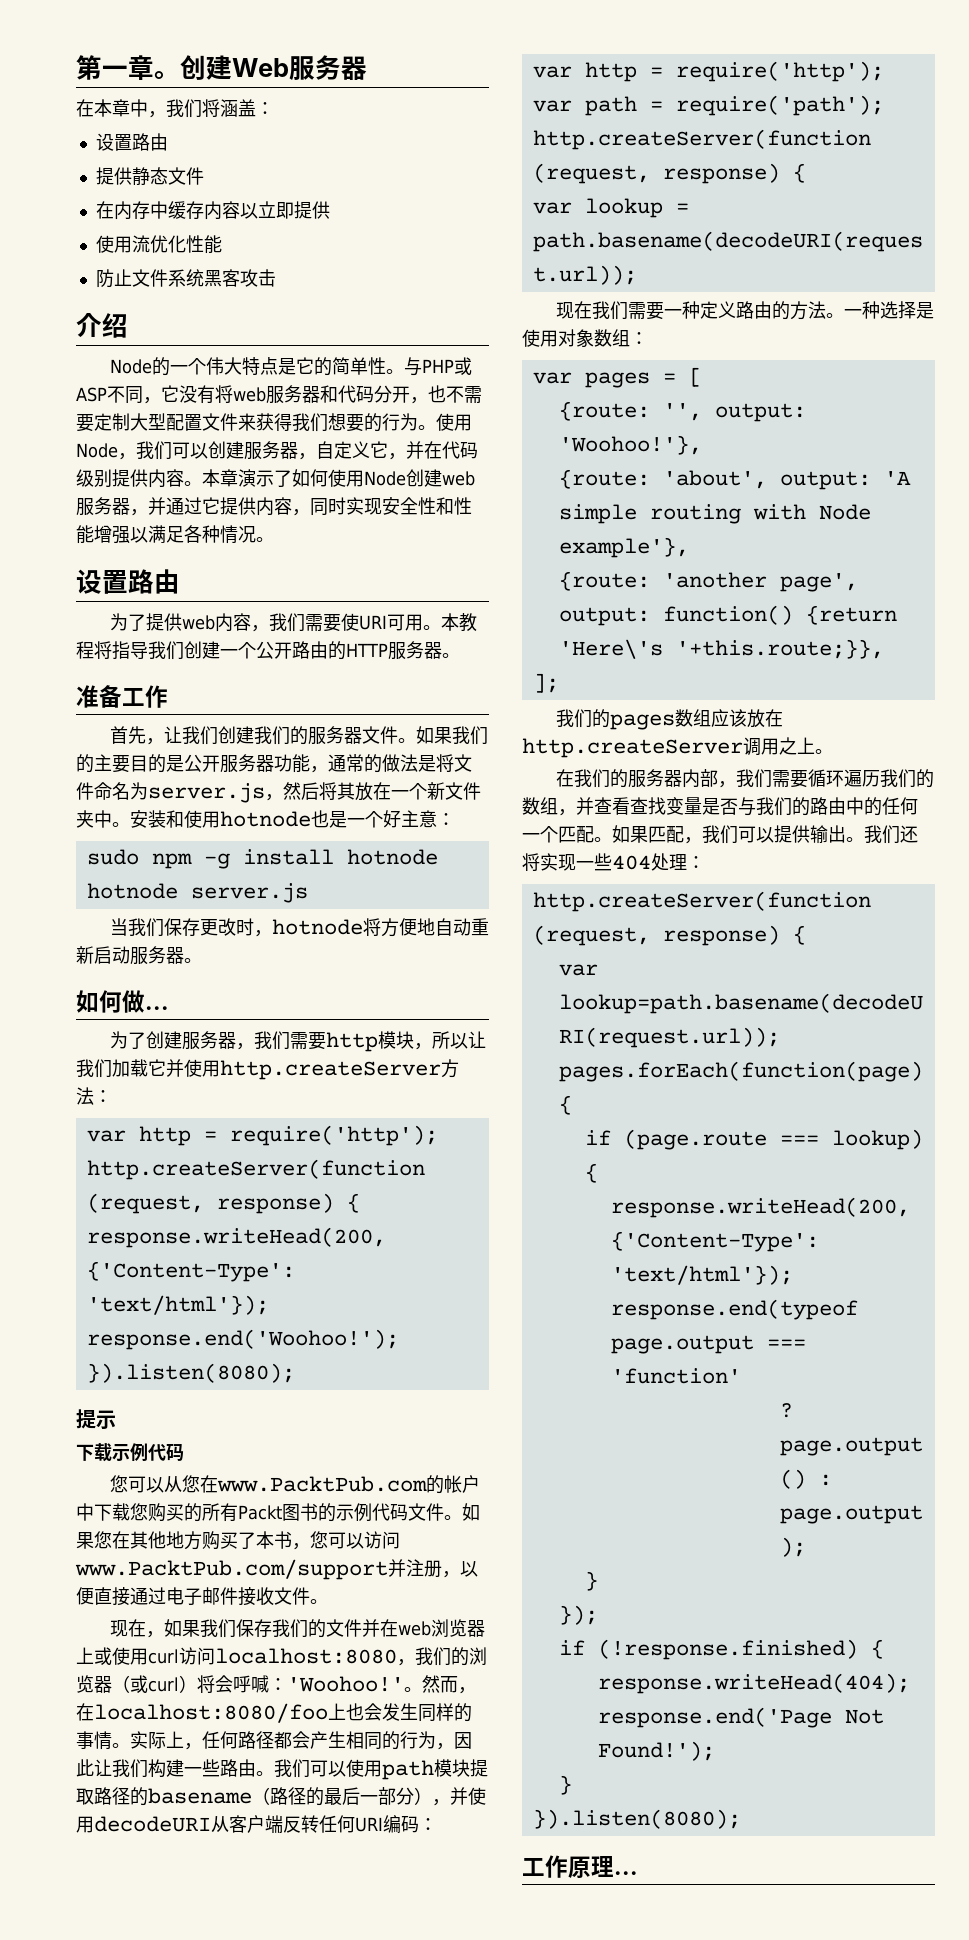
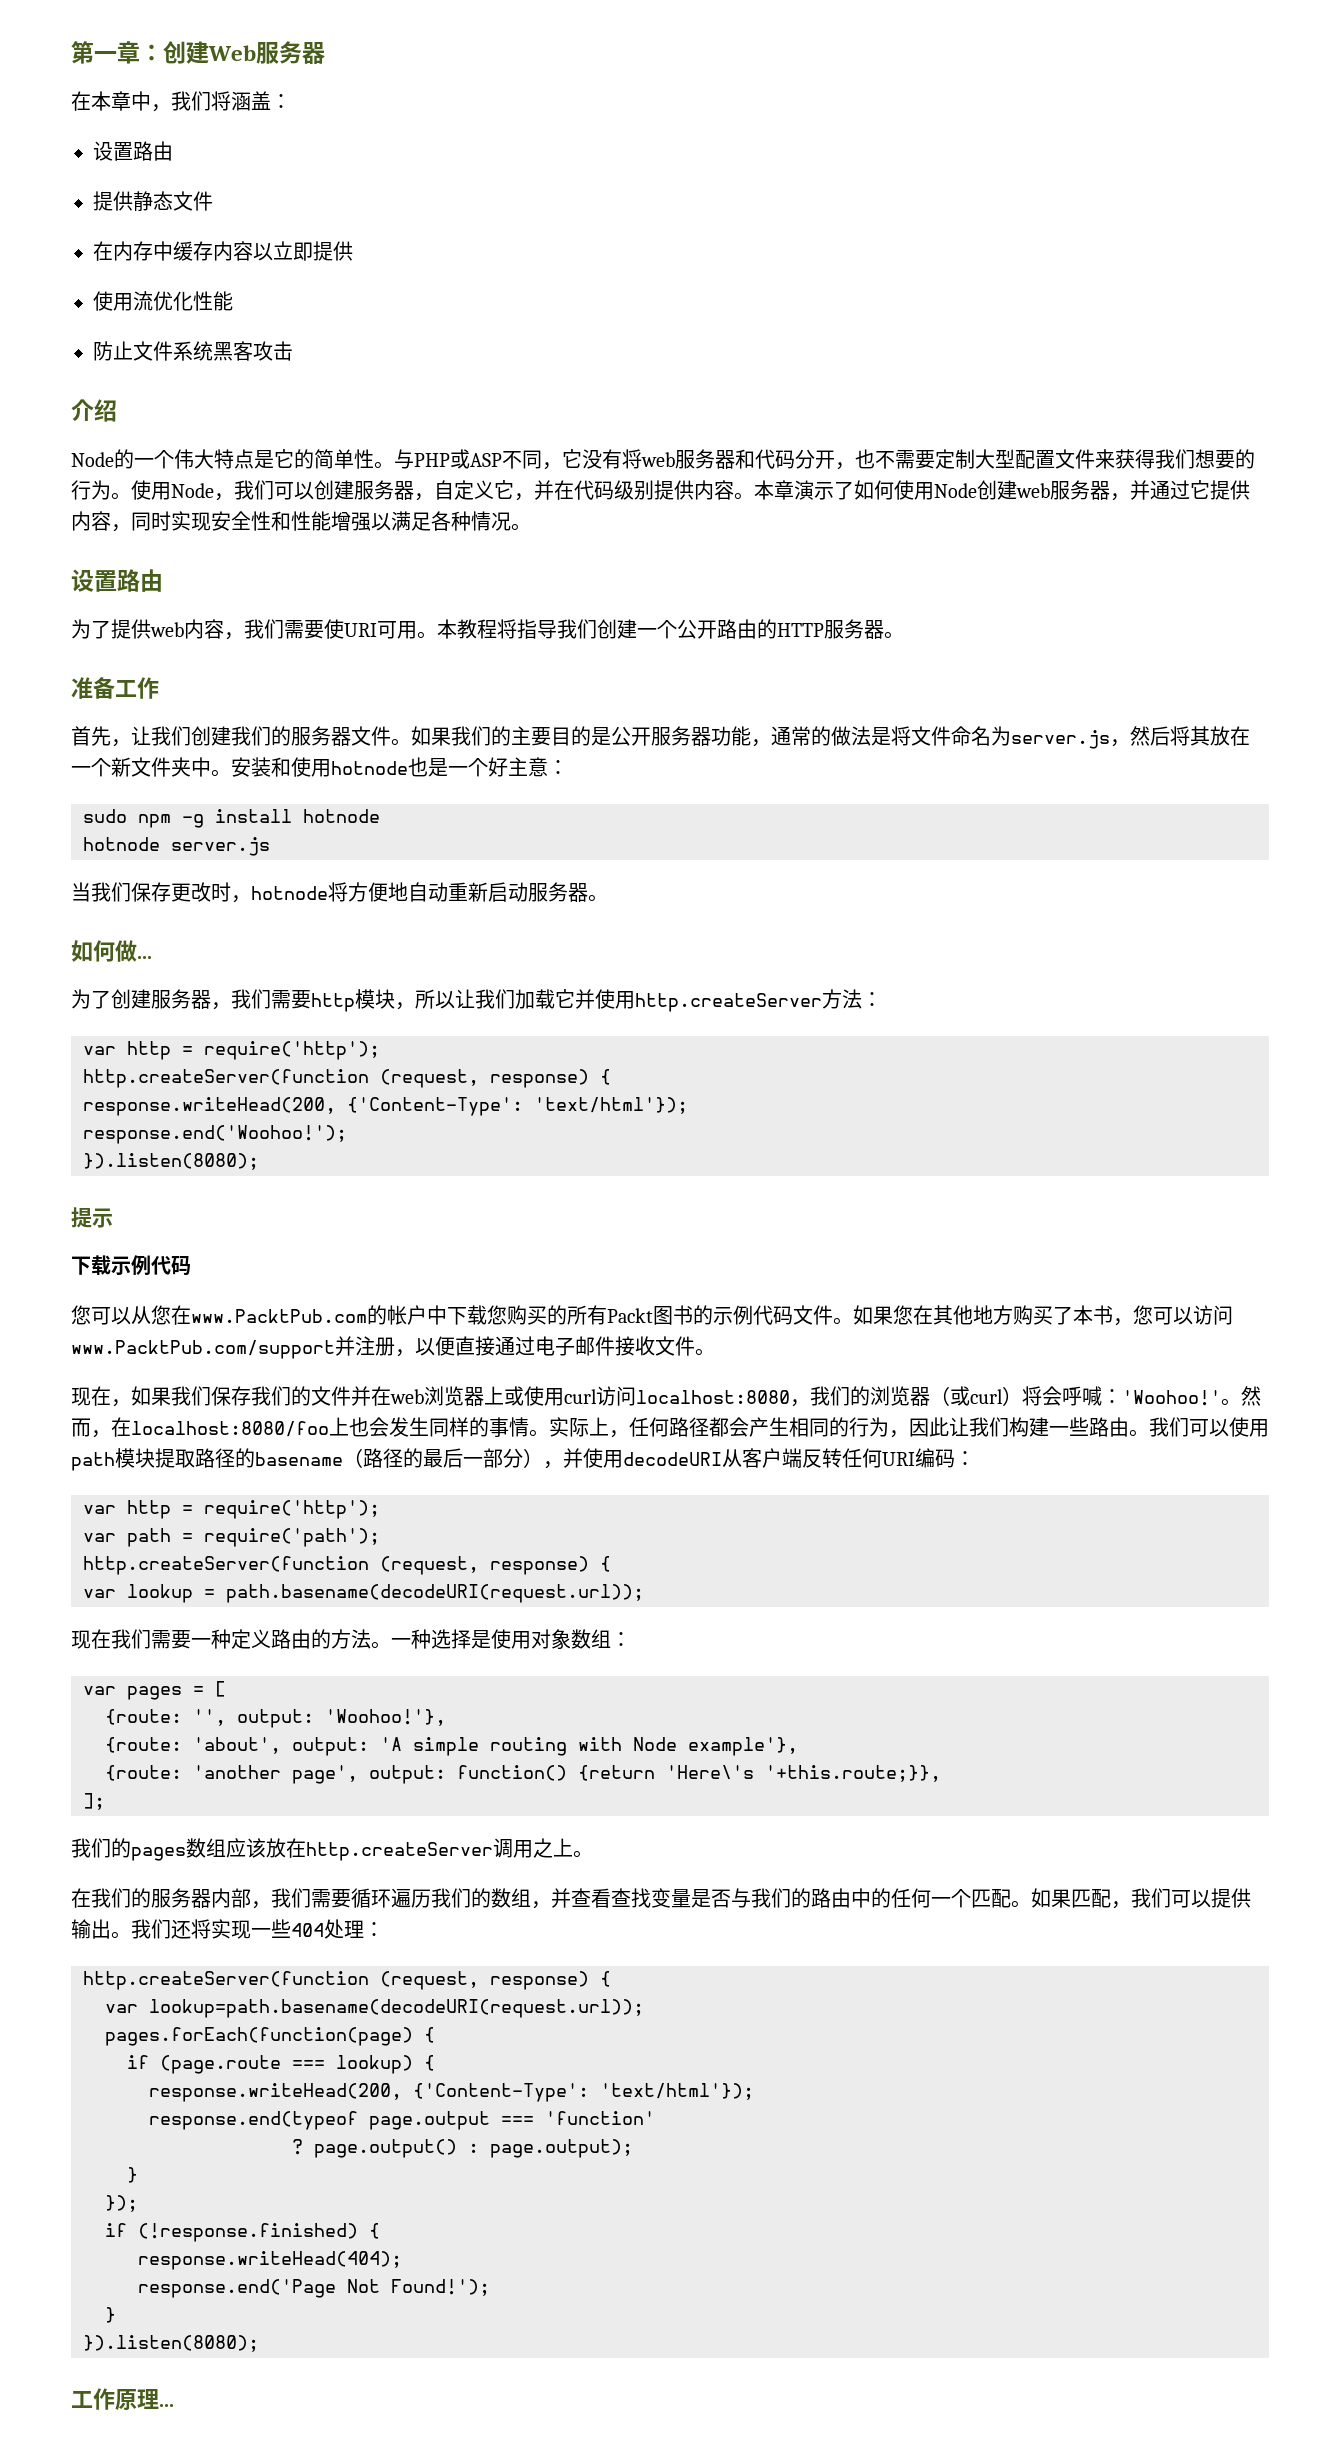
- 第一章。创建Web服务器
+ 第一章：创建Web服务器

